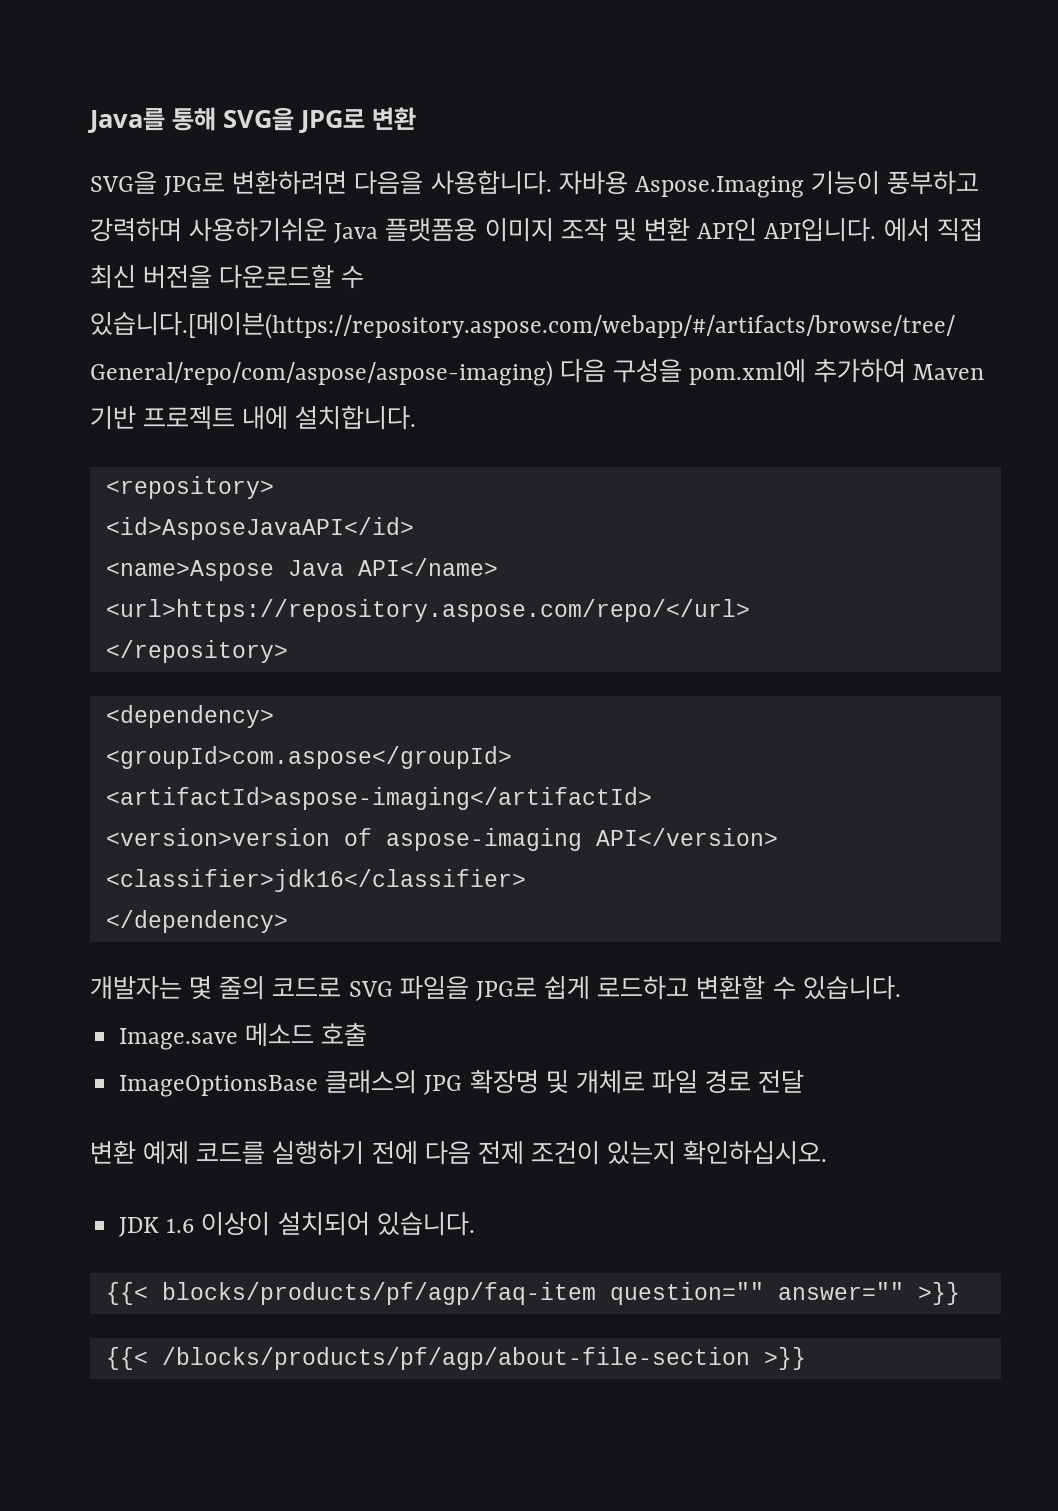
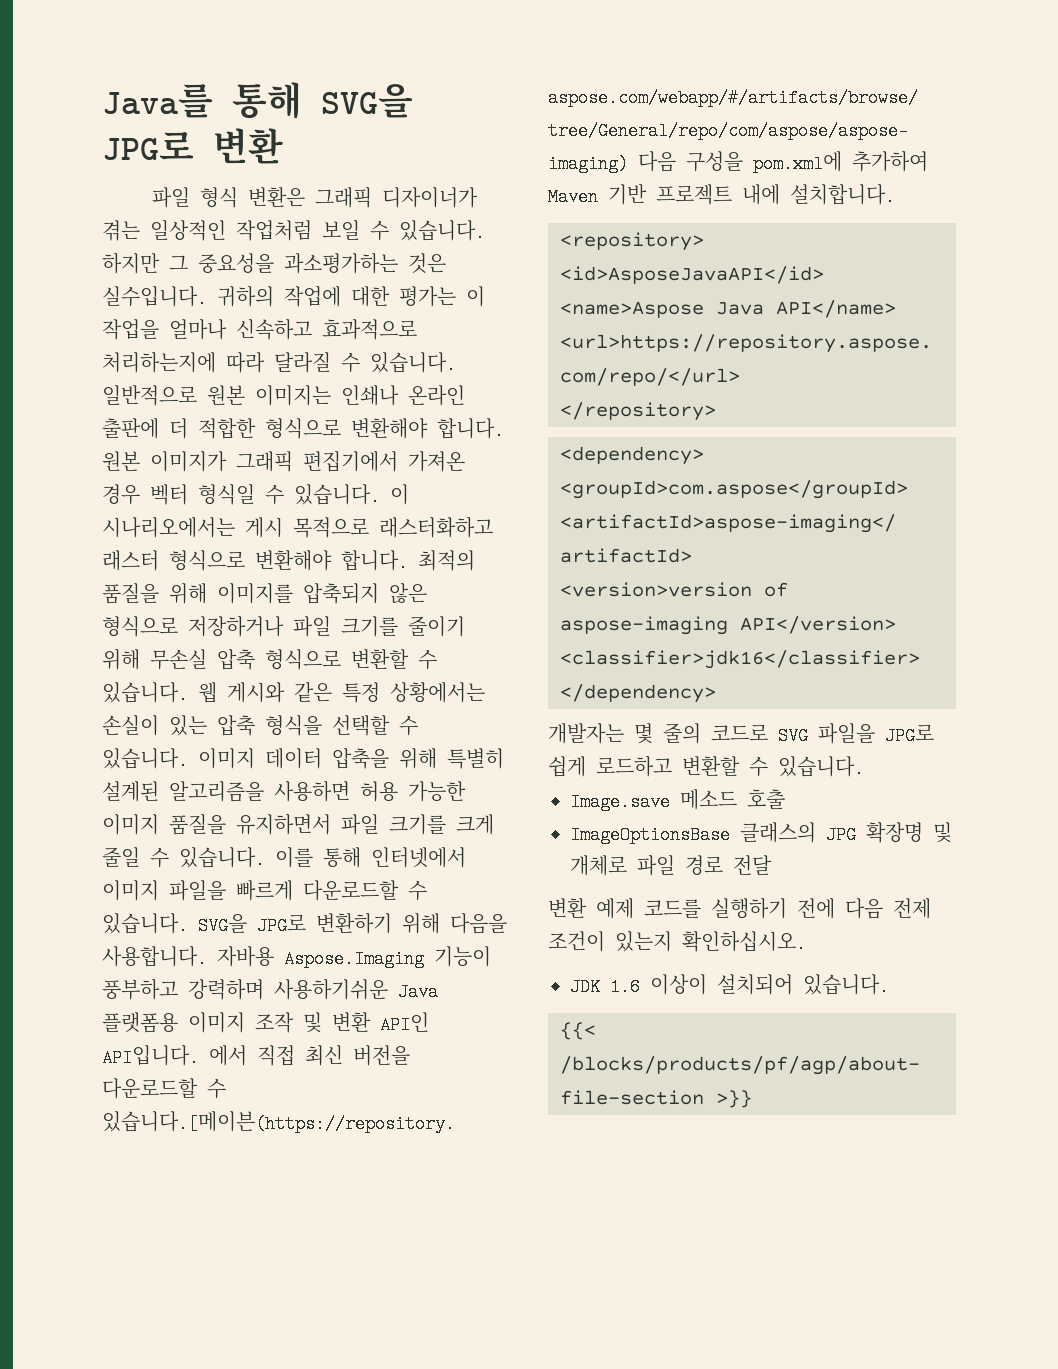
- SVG을 JPG로 변환하려면 다음을 사용합니다.
+ 파일 형식 변환은 그래픽 디자이너가 겪는 일상적인 작업처럼 보일 수 있습니다. 하지만 그 중요성을 과소평가하는 것은 실수입니다. 귀하의 작업에 대한 평가는 이 작업을 얼마나 신속하고 효과적으로 처리하는지에 따라 달라질 수 있습니다. 일반적으로 원본 이미지는 인쇄나 온라인 출판에 더 적합한 형식으로 변환해야 합니다. 원본 이미지가 그래픽 편집기에서 가져온 경우 벡터 형식일 수 있습니다. 이 시나리오에서는 게시 목적으로 래스터화하고 래스터 형식으로 변환해야 합니다. 최적의 품질을 위해 이미지를 압축되지 않은 형식으로 저장하거나 파일 크기를 줄이기 위해 무손실 압축 형식으로 변환할 수 있습니다. 웹 게시와 같은 특정 상황에서는 손실이 있는 압축 형식을 선택할 수 있습니다. 이미지 데이터 압축을 위해 특별히 설계된 알고리즘을 사용하면 허용 가능한 이미지 품질을 유지하면서 파일 크기를 크게 줄일 수 있습니다. 이를 통해 인터넷에서 이미지 파일을 빠르게 다운로드할 수 있습니다. SVG을 JPG로 변환하기 위해 다음을 사용합니다.
- {{< blocks/products/pf/agp/faq-item question="" answer="" >}}

